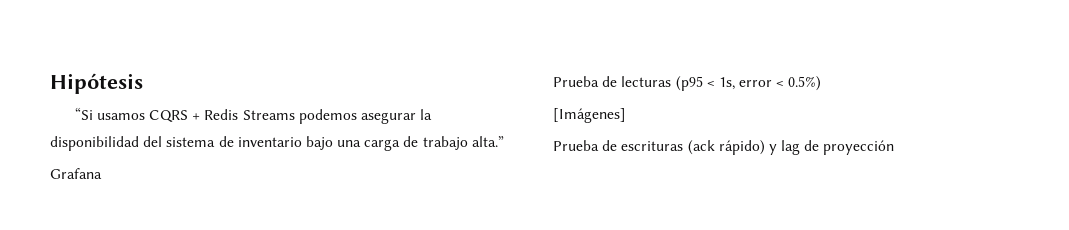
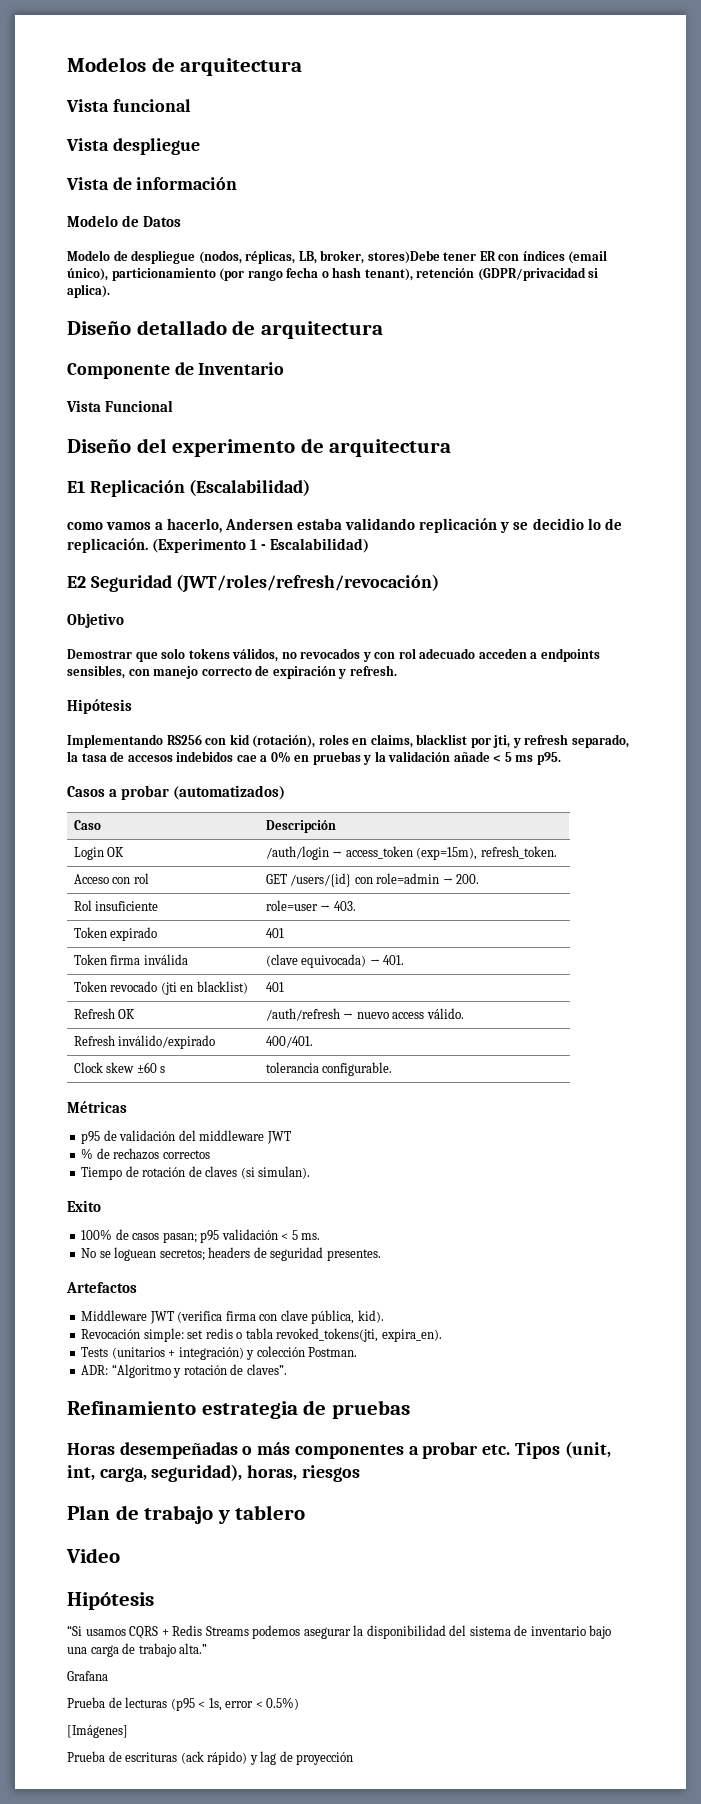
+ Modelos de arquitectura
+ Vista funcional
+ Vista despliegue
+ Vista de información
+ Modelo de Datos
+ Modelo de despliegue (nodos, réplicas, LB, broker, stores)Debe tener ER con índices (email único), particionamiento (por rango fecha o hash tenant), retención (GDPR/privacidad si aplica).
+ Diseño detallado de arquitectura
+ Componente de Inventario
+ Vista Funcional
+ Diseño del experimento de arquitectura
+ E1 Replicación (Escalabilidad)
+ como vamos a hacerlo, Andersen estaba validando replicación y se decidio lo de replicación. (Experimento 1 - Escalabilidad)
+ E2 Seguridad (JWT/roles/refresh/revocación)
+ Objetivo
+ Demostrar que solo tokens válidos, no revocados y con rol adecuado acceden a endpoints sensibles, con manejo correcto de expiración y refresh.
+ Hipótesis
+ Implementando RS256 con kid (rotación), roles en claims, blacklist por jti, y refresh separado, la tasa de accesos indebidos cae a 0% en pruebas y la validación añade < 5 ms p95.
+ Casos a probar (automatizados)
+ Caso | Descripción
+ Login OK | /auth/login → access_token (exp=15m), refresh_token.
+ Acceso con rol | GET /users/{id} con role=admin → 200.
+ Rol insuficiente | role=user → 403.
+ Token expirado | 401
+ Token firma inválida | (clave equivocada) → 401.
+ Token revocado (jti en blacklist) | 401
+ Refresh OK | /auth/refresh → nuevo access válido.
+ Refresh inválido/expirado | 400/401.
+ Clock skew ±60 s | tolerancia configurable.
+ Métricas
+ p95 de validación del middleware JWT
+ % de rechazos correctos
+ Tiempo de rotación de claves (si simulan).
+ Exito
+ 100% de casos pasan; p95 validación < 5 ms.
+ No se loguean secretos; headers de seguridad presentes.
+ Artefactos
+ Middleware JWT (verifica firma con clave pública, kid).
+ Revocación simple: set redis o tabla revoked_tokens(jti, expira_en).
+ Tests (unitarios + integración) y colección Postman.
+ ADR: “Algoritmo y rotación de claves”.
+ Refinamiento estrategia de pruebas
+ Horas desempeñadas o más componentes a probar etc. Tipos (unit, int, carga, seguridad), horas, riesgos
+ Plan de trabajo y tablero
+ Video

